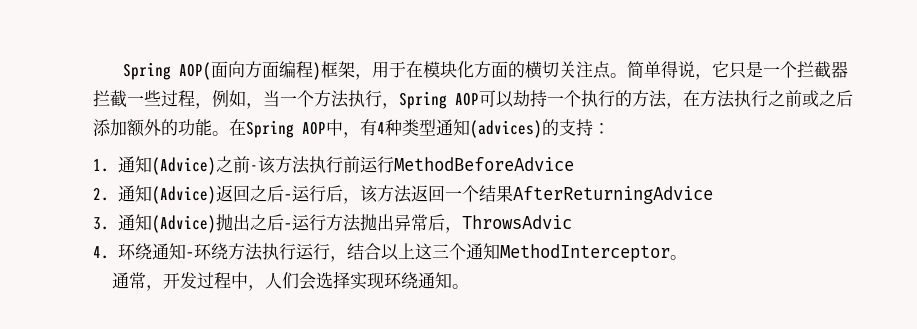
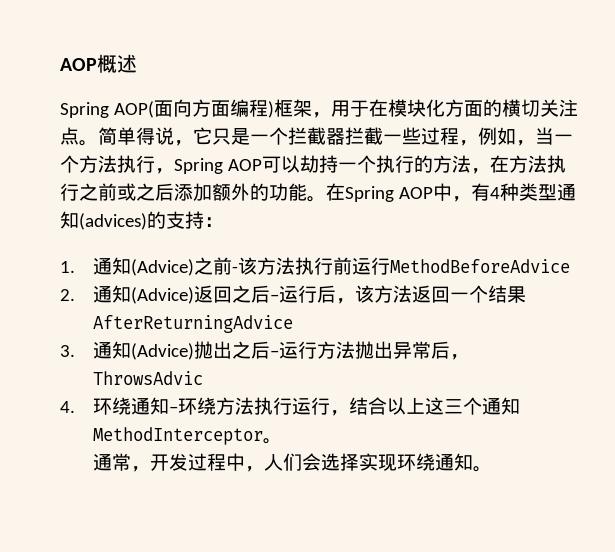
+ AOP概述

